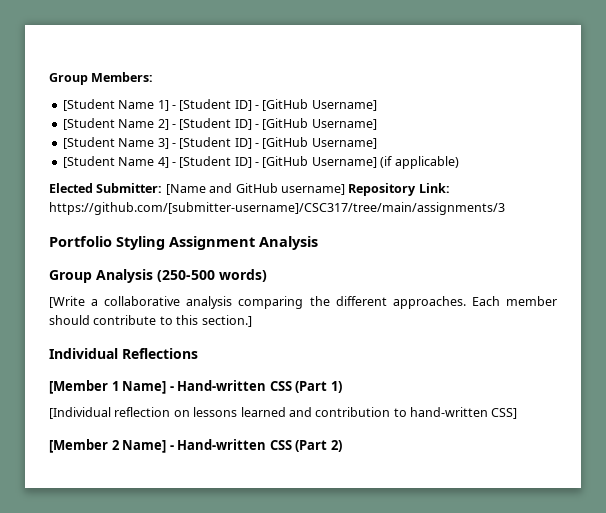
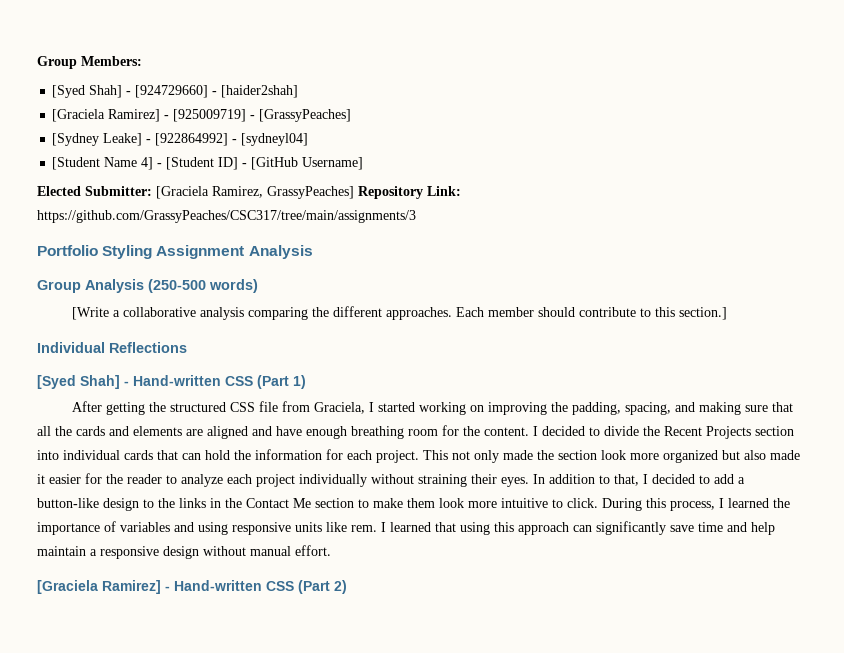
- [Student Name 1] - [Student ID] - [GitHub Username]
- [Student Name 2] - [Student ID] - [GitHub Username]
- [Student Name 3] - [Student ID] - [GitHub Username]
+ [Syed Shah] - [924729660] - [haider2shah]
+ [Graciela Ramirez] - [925009719] - [GrassyPeaches]
+ [Sydney Leake] - [922864992] - [sydneyl04]
- [Student Name 4] - [Student ID] - [GitHub Username] (if applicable)
+ [Student Name 4] - [Student ID] - [GitHub Username]
- Elected Submitter: [Name and GitHub username] Repository Link: https://github.com/[submitter-username]/CSC317/tree/main/assignments/3
+ Elected Submitter: [Graciela Ramirez, GrassyPeaches] Repository Link: https://github.com/GrassyPeaches/CSC317/tree/main/assignments/3
- [Member 1 Name] - Hand-written CSS (Part 1)
+ [Syed Shah] - Hand-written CSS (Part 1)
- [Individual reflection on lessons learned and contribution to hand-written CSS]
- [Member 2 Name] - Hand-written CSS (Part 2)
+ After getting the structured CSS file from Graciela, I started working on improving the padding, spacing, and making sure that all the cards and elements are aligned and have enough breathing room for the content. I decided to divide the Recent Projects section into individual cards that can hold the information for each project. This not only made the section look more organized but also made it easier for the reader to analyze each project individually without straining their eyes. In addition to that, I decided to add a button-like design to the links in the Contact Me section to make them look more intuitive to click. During this process, I learned the importance of variables and using responsive units like rem. I learned that using this approach can significantly save time and help maintain a responsive design without manual effort.
+ [Graciela Ramirez] - Hand-written CSS (Part 2)

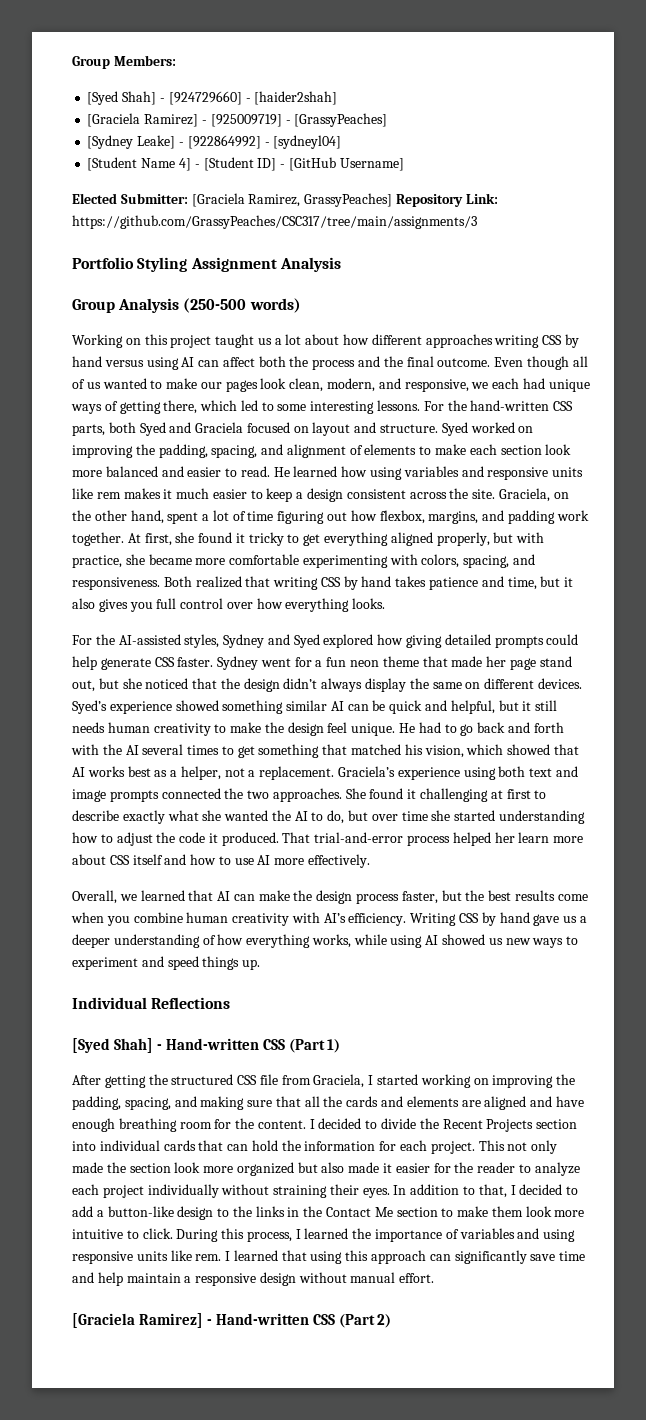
- [Write a collaborative analysis comparing the different approaches. Each member should contribute to this section.]
+ Working on this project taught us a lot about how different approaches writing CSS by hand versus using AI can affect both the process and the final outcome. Even though all of us wanted to make our pages look clean, modern, and responsive, we each had unique ways of getting there, which led to some interesting lessons. For the hand-written CSS parts, both Syed and Graciela focused on layout and structure. Syed worked on improving the padding, spacing, and alignment of elements to make each section look more balanced and easier to read. He learned how using variables and responsive units like rem makes it much easier to keep a design consistent across the site. Graciela, on the other hand, spent a lot of time figuring out how flexbox, margins, and padding work together. At first, she found it tricky to get everything aligned properly, but with practice, she became more comfortable experimenting with colors, spacing, and responsiveness. Both realized that writing CSS by hand takes patience and time, but it also gives you full control over how everything looks.
+ For the AI-assisted styles, Sydney and Syed explored how giving detailed prompts could help generate CSS faster. Sydney went for a fun neon theme that made her page stand out, but she noticed that the design didn’t always display the same on different devices. Syed’s experience showed something similar AI can be quick and helpful, but it still needs human creativity to make the design feel unique. He had to go back and forth with the AI several times to get something that matched his vision, which showed that AI works best as a helper, not a replacement. Graciela’s experience using both text and image prompts connected the two approaches. She found it challenging at first to describe exactly what she wanted the AI to do, but over time she started understanding how to adjust the code it produced. That trial-and-error process helped her learn more about CSS itself and how to use AI more effectively.
+ Overall, we learned that AI can make the design process faster, but the best results come when you combine human creativity with AI’s efficiency. Writing CSS by hand gave us a deeper understanding of how everything works, while using AI showed us new ways to experiment and speed things up.

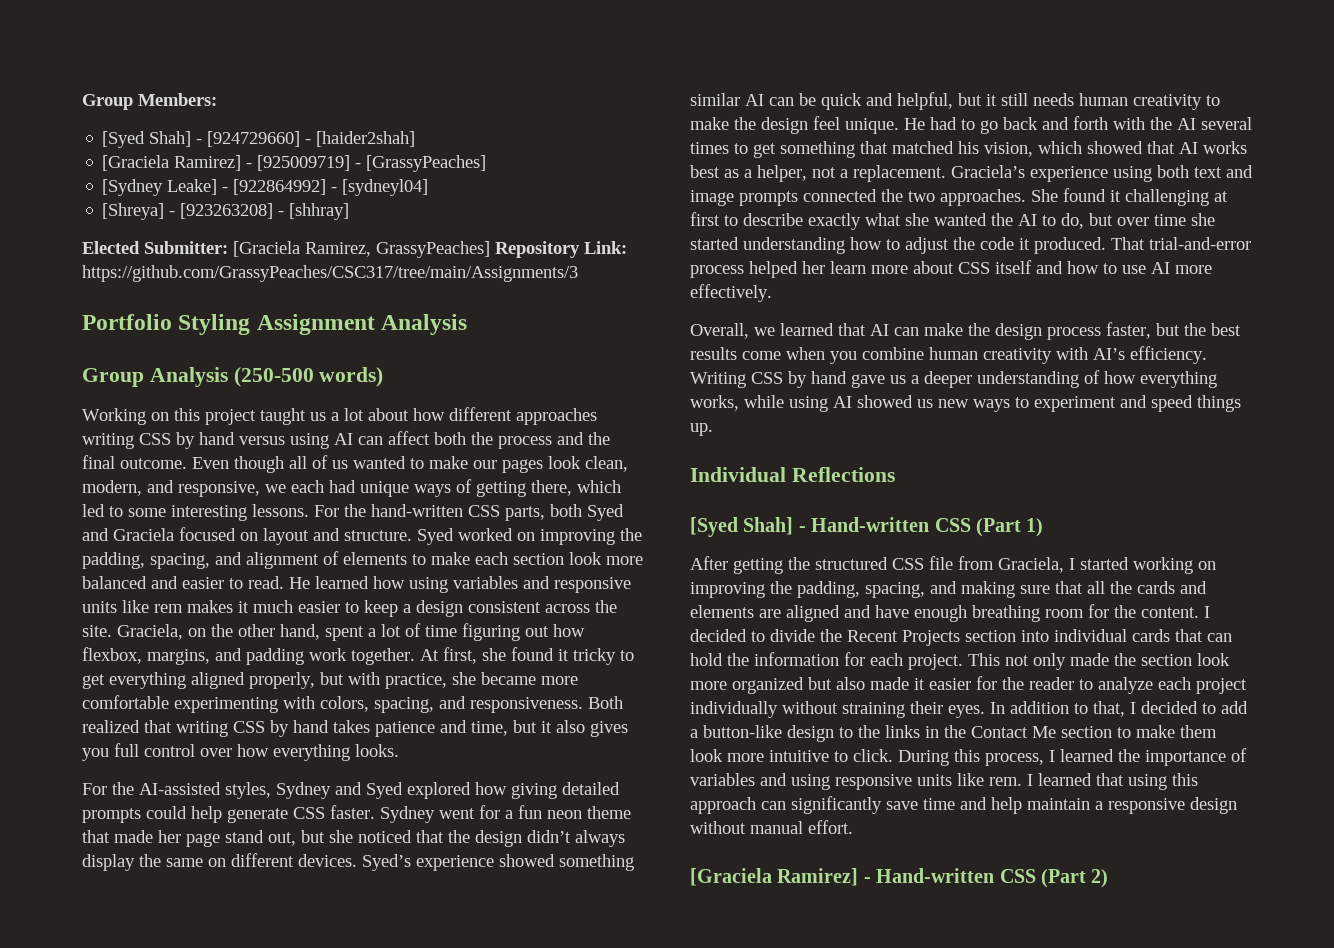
- [Student Name 4] - [Student ID] - [GitHub Username]
+ [Shreya] - [923263208] - [shhray]
- Elected Submitter: [Graciela Ramirez, GrassyPeaches] Repository Link: https://github.com/GrassyPeaches/CSC317/tree/main/assignments/3
+ Elected Submitter: [Graciela Ramirez, GrassyPeaches] Repository Link: https://github.com/GrassyPeaches/CSC317/tree/main/Assignments/3

